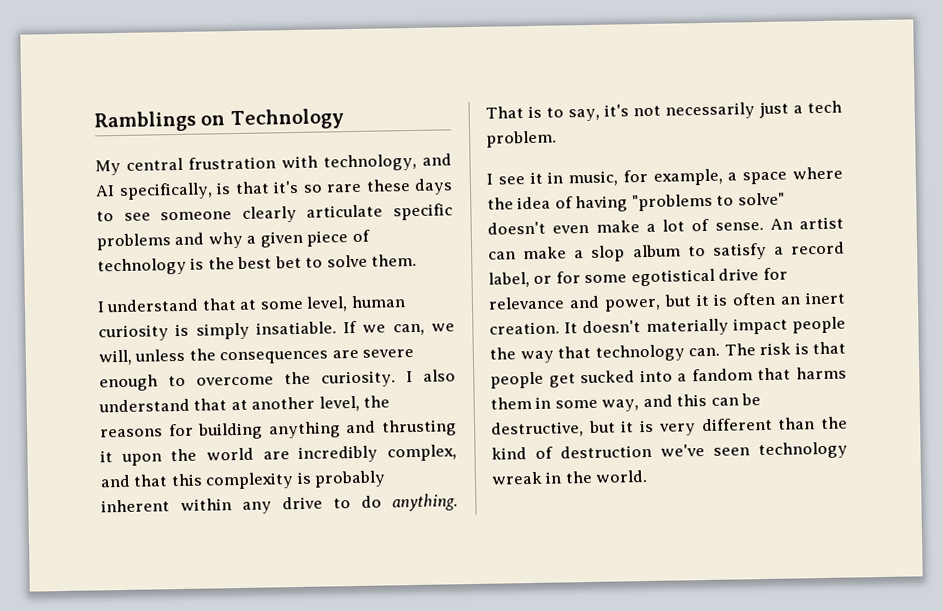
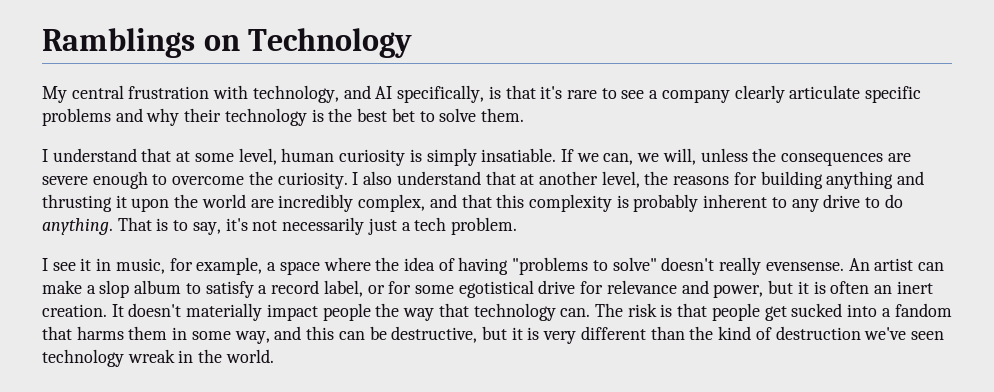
- My central frustration with technology, and AI specifically, is that it's so rare these days to see someone clearly articulate specific problems and why a given piece of technology is the best bet to solve them.
+ My central frustration with technology, and AI specifically, is that it's rare to see a company clearly articulate specific problems and why their technology is the best bet to solve them.
- I also understand that at another level, the reasons for building anything and thrusting it upon the world are incredibly complex, and that this complexity is probably inherent within any drive to do anything.
+ I also understand that at another level, the reasons for building anything and thrusting it upon the world are incredibly complex, and that this complexity is probably inherent to any drive to do anything.
- I see it in music, for example, a space where the idea of having "problems to solve" doesn't even make a lot of sense.
+ I see it in music, for example, a space where the idea of having "problems to solve" doesn't really evensense.

